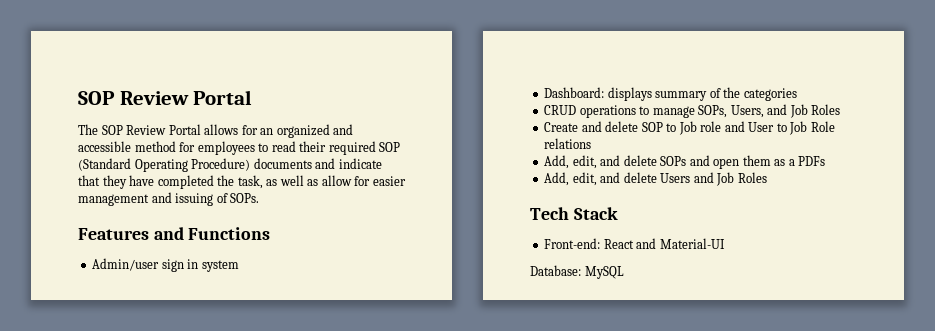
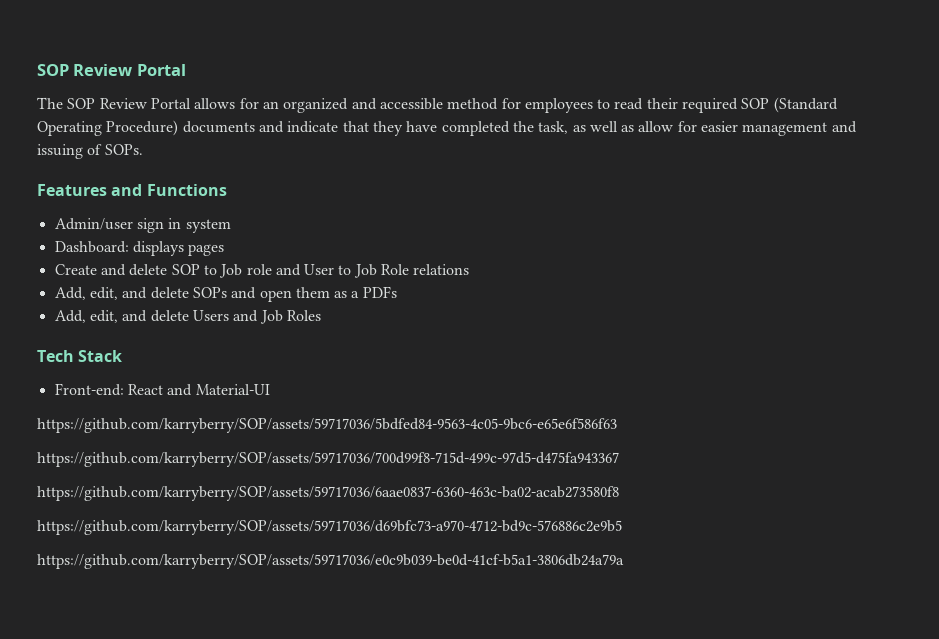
- Dashboard: displays summary of the categories
- CRUD operations to manage SOPs, Users, and Job Roles
+ Dashboard: displays pages
- Database: MySQL
+ https://github.com/karryberry/SOP/assets/59717036/5bdfed84-9563-4c05-9bc6-e65e6f586f63
+ https://github.com/karryberry/SOP/assets/59717036/700d99f8-715d-499c-97d5-d475fa943367
+ https://github.com/karryberry/SOP/assets/59717036/6aae0837-6360-463c-ba02-acab273580f8
+ https://github.com/karryberry/SOP/assets/59717036/d69bfc73-a970-4712-bd9c-576886c2e9b5
+ https://github.com/karryberry/SOP/assets/59717036/e0c9b039-be0d-41cf-b5a1-3806db24a79a

